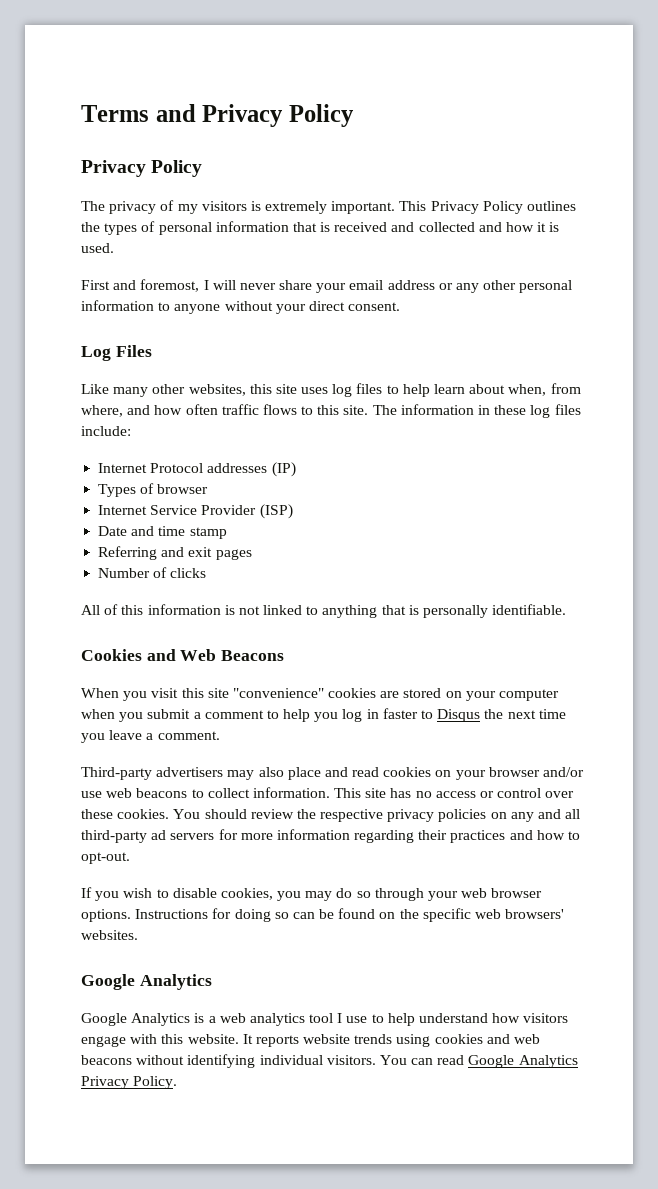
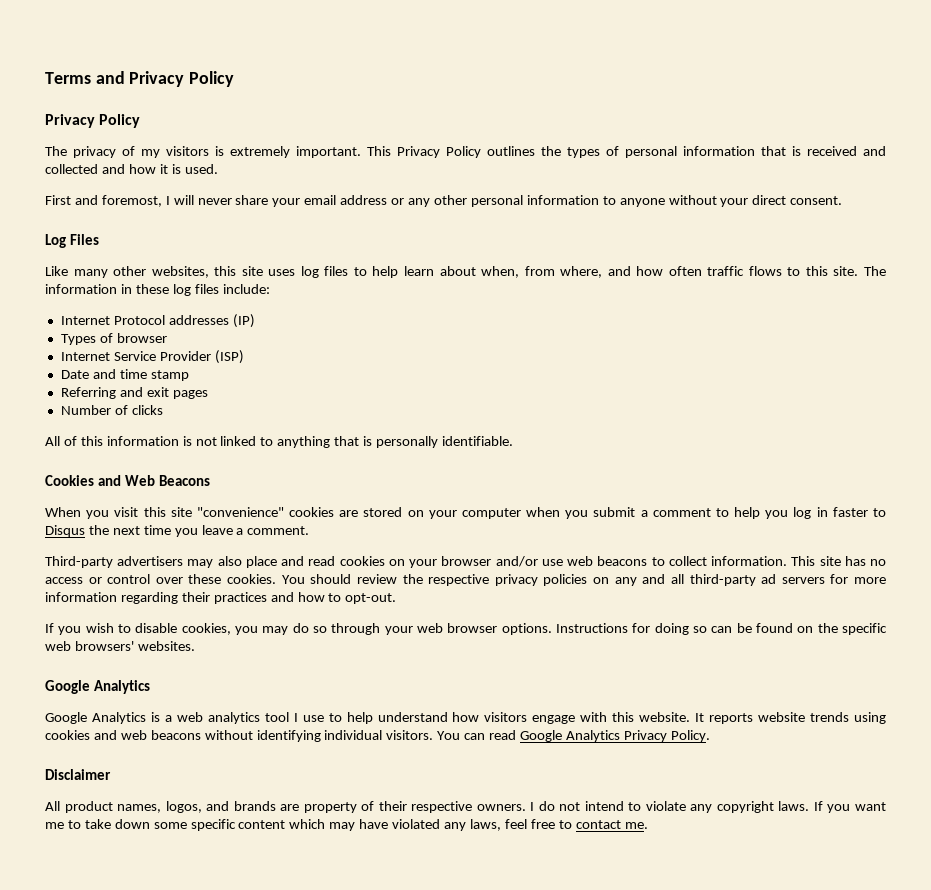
+ Disclaimer
+ All product names, logos, and brands are property of their respective owners. I do not intend to violate any copyright laws. If you want me to take down some specific content which may have violated any laws, feel free to contact me.

